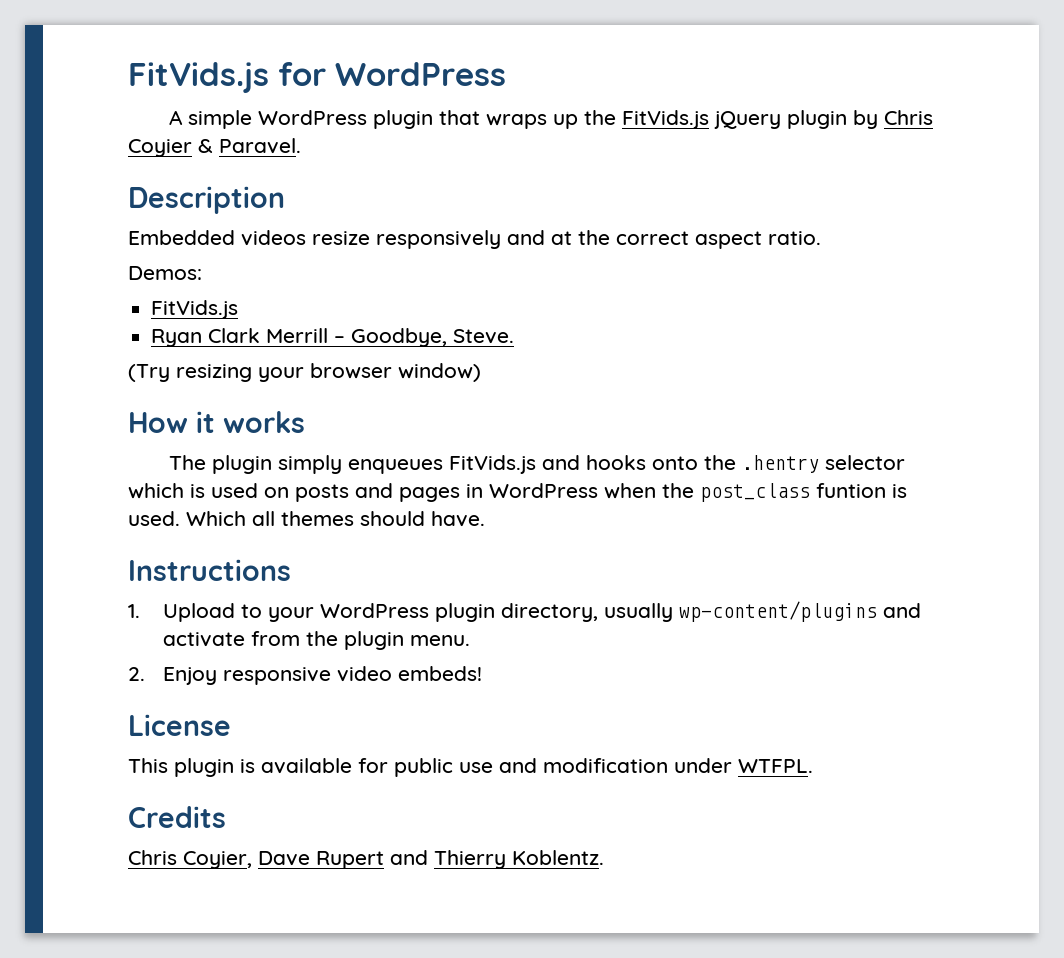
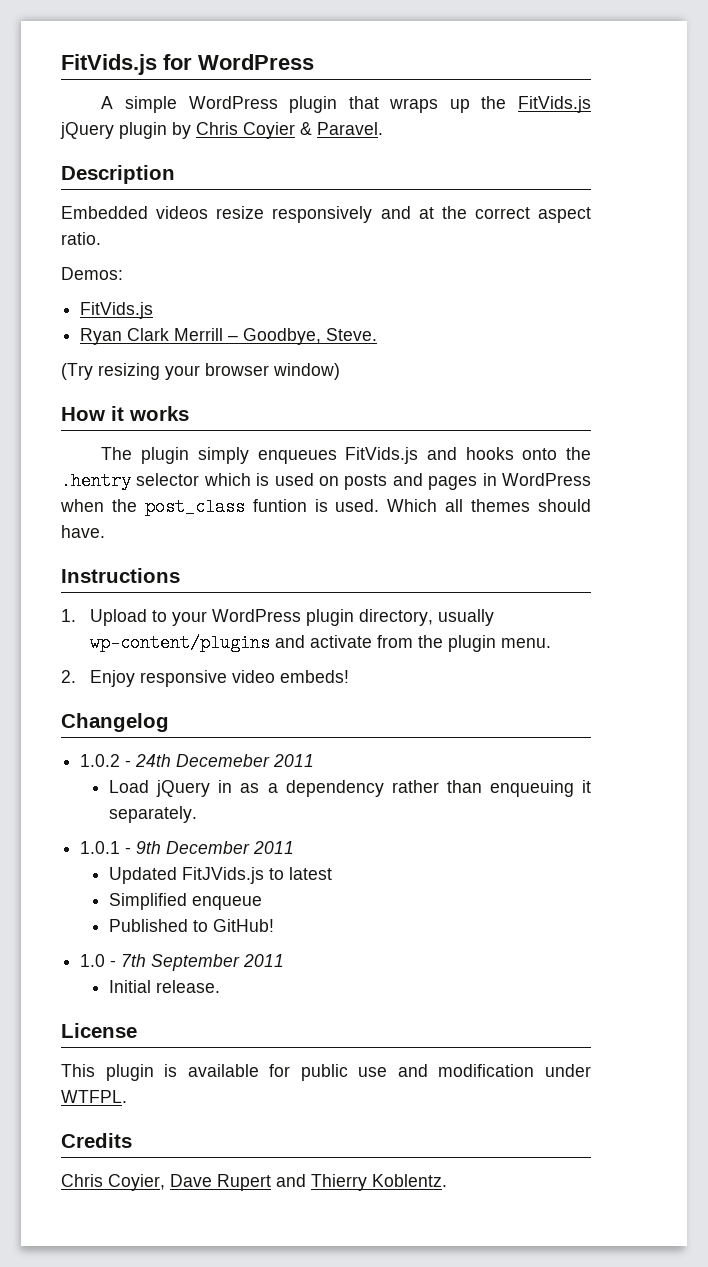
+ Changelog
+ 1.0.2 - 24th Decemeber 2011
+ Load jQuery in as a dependency rather than enqueuing it separately.
+ 1.0.1 - 9th December 2011
+ Updated FitJVids.js to latest
+ Simplified enqueue
+ Published to GitHub!
+ 1.0 - 7th September 2011
+ Initial release.

